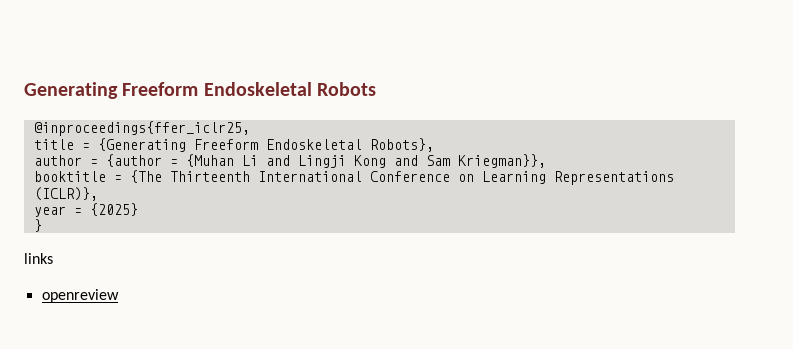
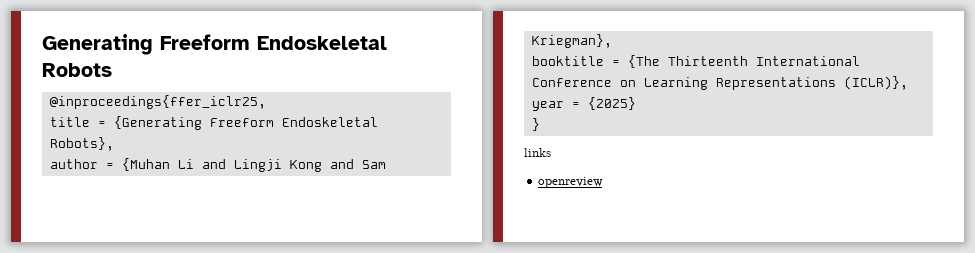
- author = {author = {Muhan Li and Lingji Kong and Sam Kriegman}},
+ author = {Muhan Li and Lingji Kong and Sam Kriegman},

